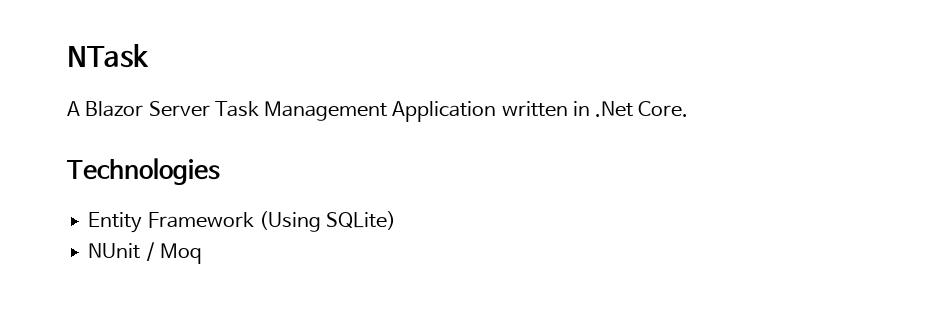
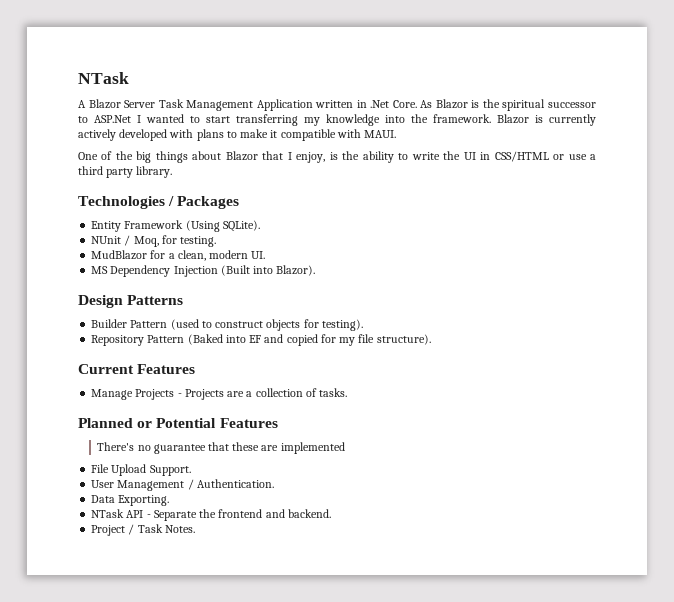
+ As Blazor is the spiritual successor to ASP.Net I wanted to start transferring my knowledge into the framework. Blazor is currently actively developed with plans to make it compatible with MAUI.
+ One of the big things about Blazor that I enjoy, is the ability to write the UI in CSS/HTML or use a third party library.
- Technologies
+ Technologies / Packages
- Entity Framework (Using SQLite)
+ Entity Framework (Using SQLite).
- NUnit / Moq
+ NUnit / Moq, for testing.
+ MudBlazor for a clean, modern UI.
+ MS Dependency Injection (Built into Blazor).
+ Design Patterns
+ Builder Pattern (used to construct objects for testing).
+ Repository Pattern (Baked into EF and copied for my file structure).
+ Current Features
+ Manage Projects - Projects are a collection of tasks.
+ Planned or Potential Features
+ There's no guarantee that these are implemented
+ File Upload Support.
+ User Management / Authentication.
+ Data Exporting.
+ NTask API - Separate the frontend and backend.
+ Project / Task Notes.

